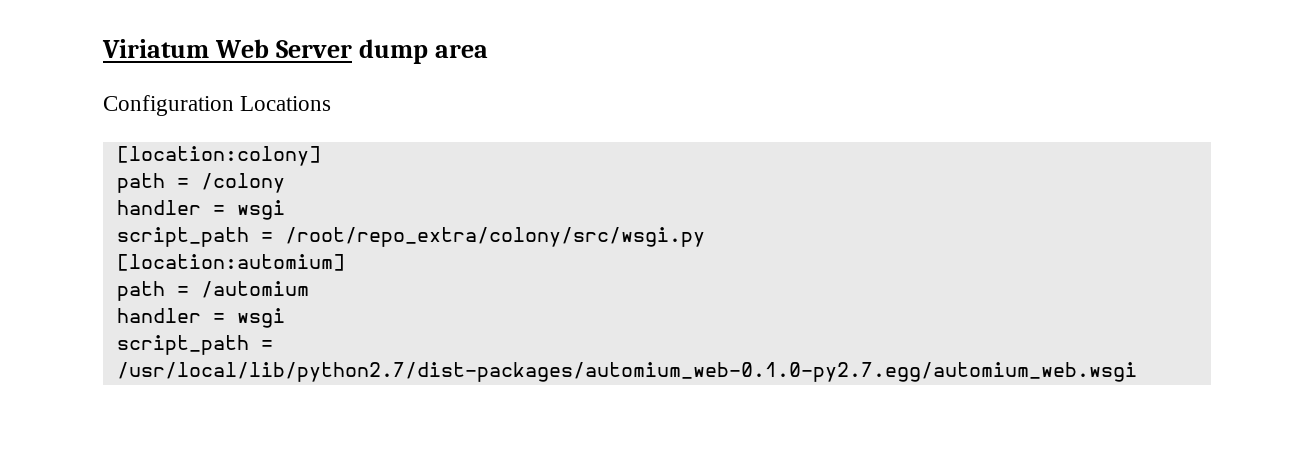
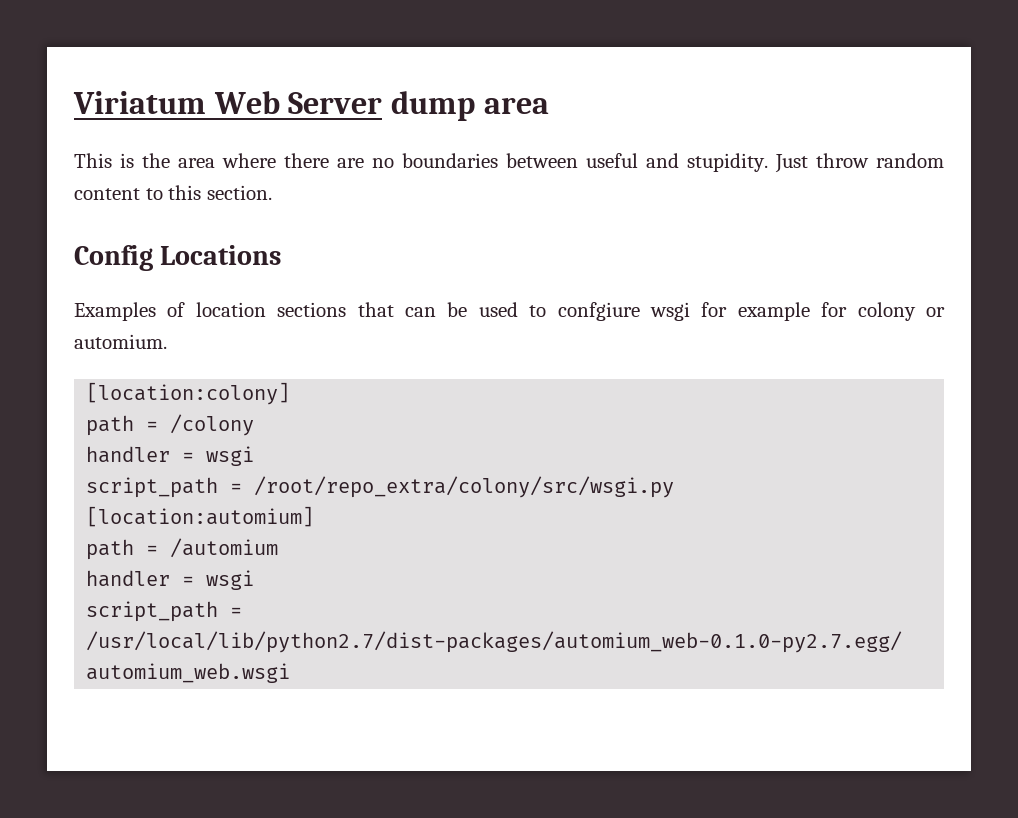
- Configuration Locations
+ This is the area where there are no boundaries between useful and stupidity. Just throw random content to this section.
+ Config Locations
+ Examples of location sections that can be used to confgiure wsgi for example for colony or automium.

